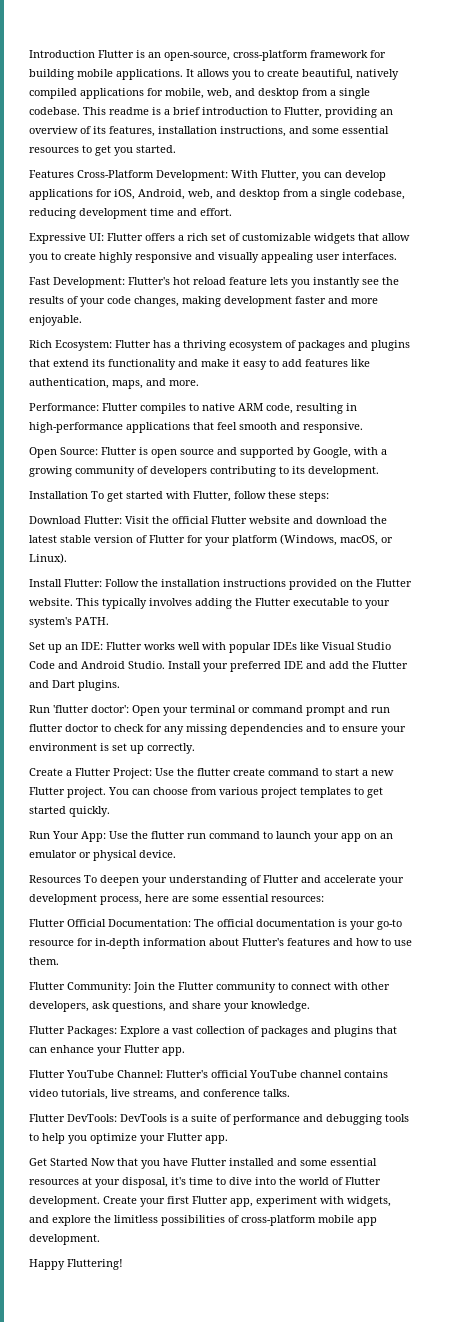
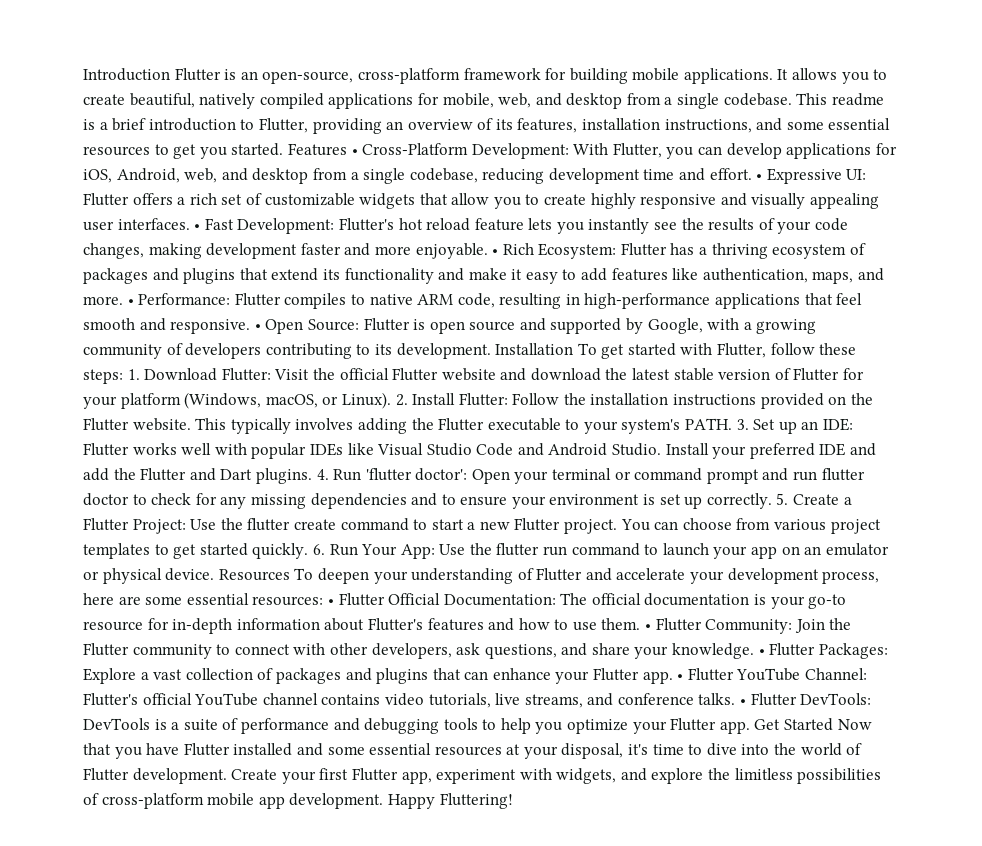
- This readme is a brief introduction to Flutter, providing an overview of its features, installation instructions, and some essential resources to get you started.
- Features Cross-Platform Development:
+ This readme is a brief introduction to Flutter, providing an overview of its features, installation instructions, and some essential resources to get you started. Features • Cross-Platform Development:
- With Flutter, you can develop applications for iOS, Android, web, and desktop from a single codebase, reducing development time and effort.
- Expressive UI:
+ With Flutter, you can develop applications for iOS, Android, web, and desktop from a single codebase, reducing development time and effort. • Expressive UI:
- Flutter offers a rich set of customizable widgets that allow you to create highly responsive and visually appealing user interfaces.
- Fast Development:
+ Flutter offers a rich set of customizable widgets that allow you to create highly responsive and visually appealing user interfaces. • Fast Development:
- Flutter's hot reload feature lets you instantly see the results of your code changes, making development faster and more enjoyable.
- Rich Ecosystem:
+ Flutter's hot reload feature lets you instantly see the results of your code changes, making development faster and more enjoyable. • Rich Ecosystem:
- Flutter has a thriving ecosystem of packages and plugins that extend its functionality and make it easy to add features like authentication, maps, and more.
- Performance:
+ Flutter has a thriving ecosystem of packages and plugins that extend its functionality and make it easy to add features like authentication, maps, and more. • Performance:
- Flutter compiles to native ARM code, resulting in high-performance applications that feel smooth and responsive.
- Open Source:
+ Flutter compiles to native ARM code, resulting in high-performance applications that feel smooth and responsive. • Open Source:
- Flutter is open source and supported by Google, with a growing community of developers contributing to its development.
- Installation To get started with Flutter, follow these steps:
- Download Flutter:
+ Flutter is open source and supported by Google, with a growing community of developers contributing to its development. Installation To get started with Flutter, follow these steps: 1. Download Flutter:
- Visit the official Flutter website and download the latest stable version of Flutter for your platform (Windows, macOS, or Linux).
- Install Flutter:
+ Visit the official Flutter website and download the latest stable version of Flutter for your platform (Windows, macOS, or Linux). 2. Install Flutter:
- This typically involves adding the Flutter executable to your system's PATH.
- Set up an IDE: Flutter works well with popular IDEs like Visual Studio Code and Android Studio.
+ This typically involves adding the Flutter executable to your system's PATH. 3. Set up an IDE: Flutter works well with popular IDEs like Visual Studio Code and Android Studio.
- Install your preferred IDE and add the Flutter and Dart plugins.
- Run 'flutter doctor': Open your terminal or command prompt and run flutter doctor to check for any missing dependencies and to ensure your environment is set up correctly.
- Create a Flutter Project: Use the flutter create command to start a new Flutter project.
+ Install your preferred IDE and add the Flutter and Dart plugins. 4. Run 'flutter doctor': Open your terminal or command prompt and run flutter doctor to check for any missing dependencies and to ensure your environment is set up correctly. 5. Create a Flutter Project: Use the flutter create command to start a new Flutter project.
- You can choose from various project templates to get started quickly.
- Run Your App:
+ You can choose from various project templates to get started quickly. 6. Run Your App:
- Use the flutter run command to launch your app on an emulator or physical device.
- Resources To deepen your understanding of Flutter and accelerate your development process, here are some essential resources:
- Flutter Official Documentation:
+ Use the flutter run command to launch your app on an emulator or physical device. Resources To deepen your understanding of Flutter and accelerate your development process, here are some essential resources: • Flutter Official Documentation:
- The official documentation is your go-to resource for in-depth information about Flutter's features and how to use them.
- Flutter Community:
+ The official documentation is your go-to resource for in-depth information about Flutter's features and how to use them. • Flutter Community:
- Join the Flutter community to connect with other developers, ask questions, and share your knowledge.
- Flutter Packages:
+ Join the Flutter community to connect with other developers, ask questions, and share your knowledge. • Flutter Packages:
- Explore a vast collection of packages and plugins that can enhance your Flutter app.
- Flutter YouTube Channel:
+ Explore a vast collection of packages and plugins that can enhance your Flutter app. • Flutter YouTube Channel:
- Flutter's official YouTube channel contains video tutorials, live streams, and conference talks.
- Flutter DevTools:
+ Flutter's official YouTube channel contains video tutorials, live streams, and conference talks. • Flutter DevTools:
- DevTools is a suite of performance and debugging tools to help you optimize your Flutter app.
- Get Started Now that you have Flutter installed and some essential resources at your disposal, it's time to dive into the world of Flutter development.
+ DevTools is a suite of performance and debugging tools to help you optimize your Flutter app. Get Started Now that you have Flutter installed and some essential resources at your disposal, it's time to dive into the world of Flutter development.
- Create your first Flutter app, experiment with widgets, and explore the limitless possibilities of cross-platform mobile app development.
- Happy Fluttering!
+ Create your first Flutter app, experiment with widgets, and explore the limitless possibilities of cross-platform mobile app development. Happy Fluttering!

